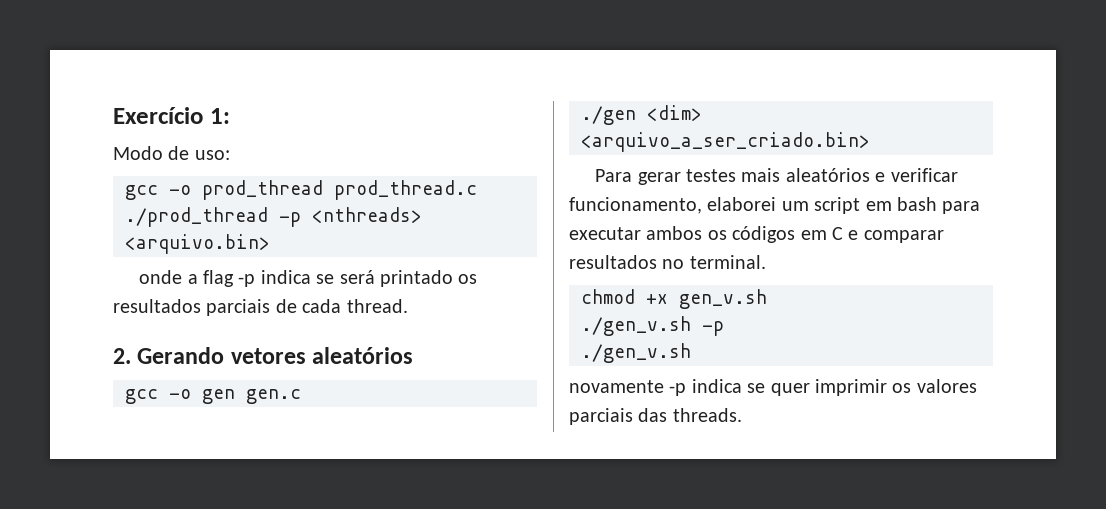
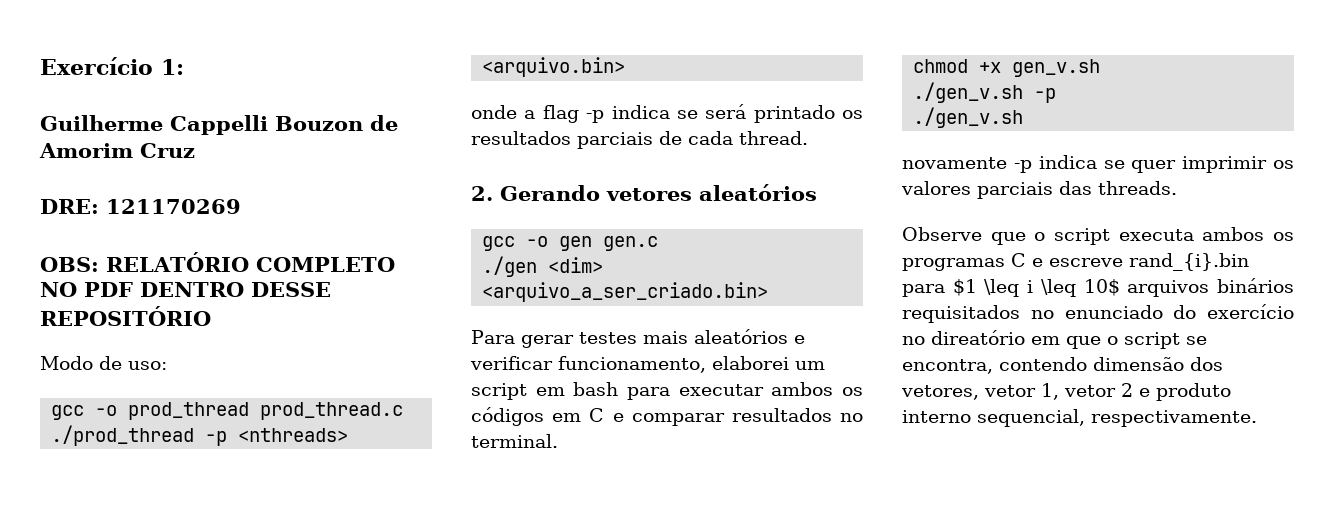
+ Guilherme Cappelli Bouzon de Amorim Cruz
+ DRE: 121170269
+ OBS: RELATÓRIO COMPLETO NO PDF DENTRO DESSE REPOSITÓRIO
+ Observe que o script executa ambos os programas C e escreve rand_{i}.bin para $1 \leq i \leq 10$ arquivos binários requisitados no enunciado do exercício no direatório em que o script se encontra, contendo dimensão dos vetores, vetor 1, vetor 2 e produto interno sequencial, respectivamente.

